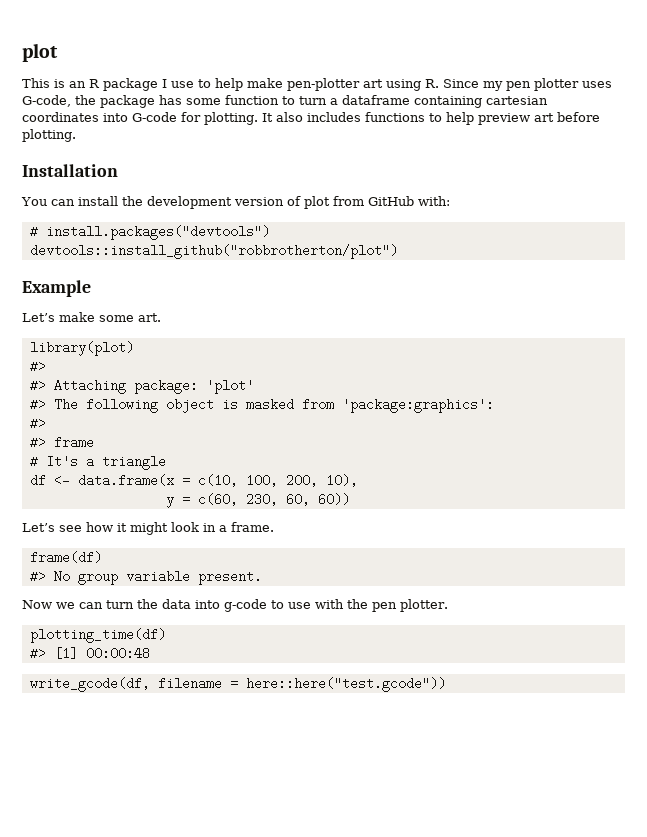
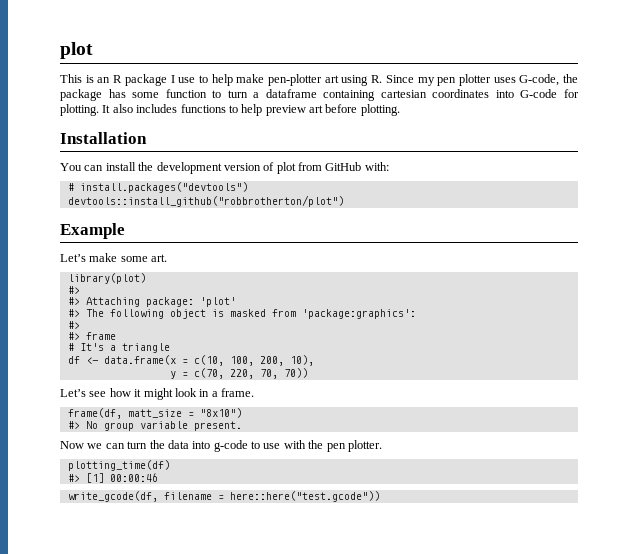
- y = c(60, 230, 60, 60))
+ y = c(70, 220, 70, 70))
- frame(df)
+ frame(df, matt_size = "8x10")
- #> [1] 00:00:48
+ #> [1] 00:00:46

